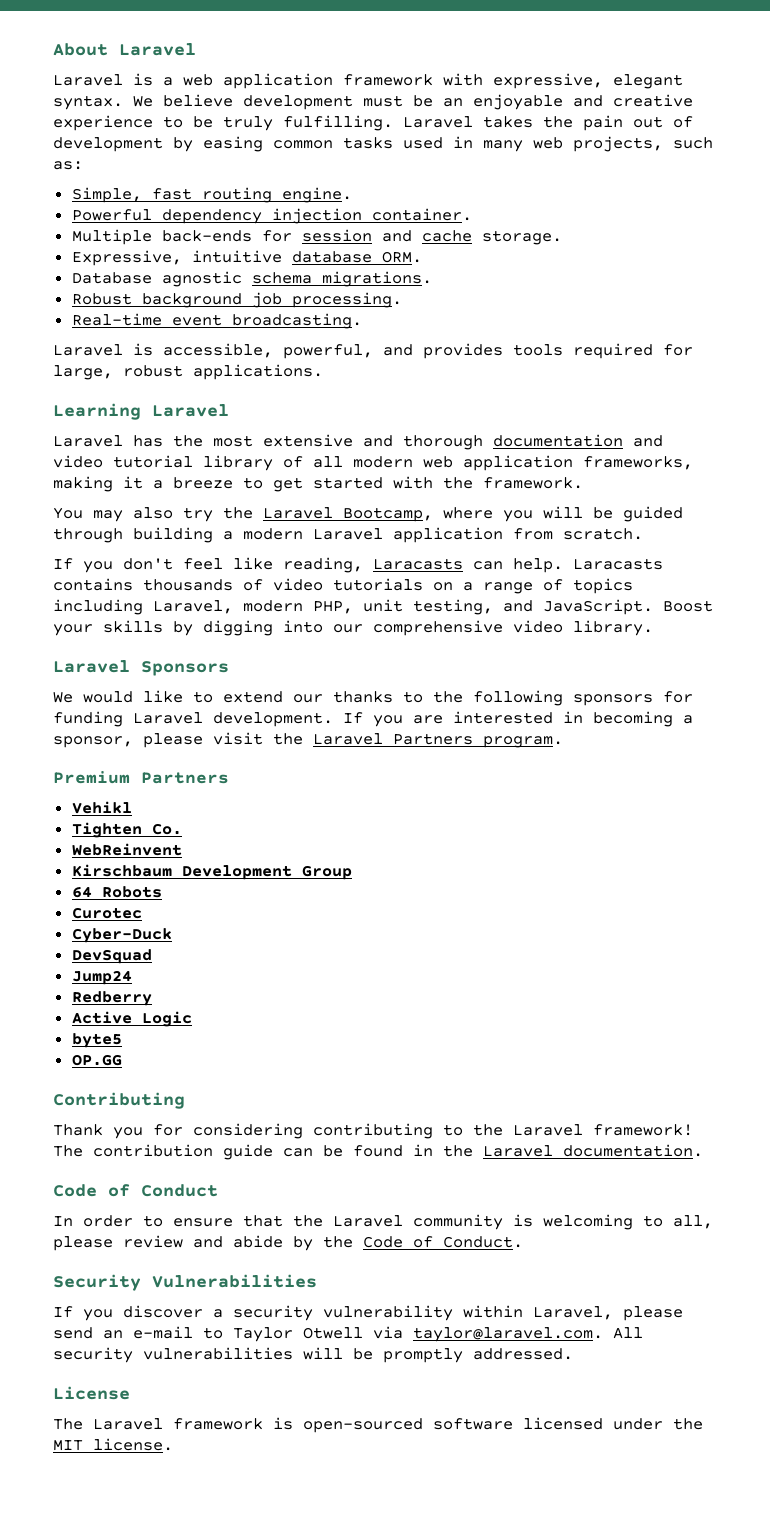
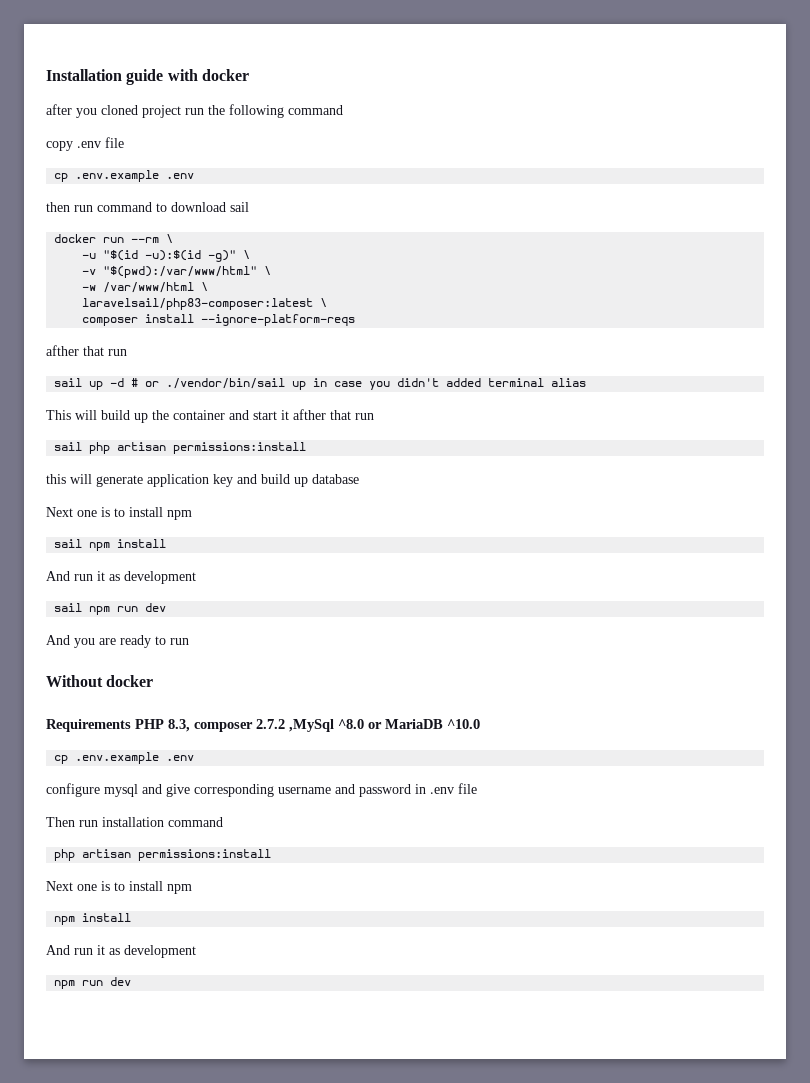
- About Laravel
- Laravel is a web application framework with expressive, elegant syntax. We believe development must be an enjoyable and creative experience to be truly fulfilling. Laravel takes the pain out of development by easing common tasks used in many web projects, such as:
- Simple, fast routing engine.
- Powerful dependency injection container.
- Multiple back-ends for session and cache storage.
- Expressive, intuitive database ORM.
- Database agnostic schema migrations.
- Robust background job processing.
- Real-time event broadcasting.
- Laravel is accessible, powerful, and provides tools required for large, robust applications.
- Learning Laravel
- Laravel has the most extensive and thorough documentation and video tutorial library of all modern web application frameworks, making it a breeze to get started with the framework.
- You may also try the Laravel Bootcamp, where you will be guided through building a modern Laravel application from scratch.
- If you don't feel like reading, Laracasts can help. Laracasts contains thousands of video tutorials on a range of topics including Laravel, modern PHP, unit testing, and JavaScript. Boost your skills by digging into our comprehensive video library.
- Laravel Sponsors
- We would like to extend our thanks to the following sponsors for funding Laravel development. If you are interested in becoming a sponsor, please visit the Laravel Partners program.
- Premium Partners
- Vehikl
- Tighten Co.
- WebReinvent
- Kirschbaum Development Group
- 64 Robots
- Curotec
- Cyber-Duck
- DevSquad
- Jump24
- Redberry
- Active Logic
- byte5
- OP.GG
- Contributing
- Thank you for considering contributing to the Laravel framework! The contribution guide can be found in the Laravel documentation.
- Code of Conduct
- In order to ensure that the Laravel community is welcoming to all, please review and abide by the Code of Conduct.
- Security Vulnerabilities
- If you discover a security vulnerability within Laravel, please send an e-mail to Taylor Otwell via taylor@laravel.com. All security vulnerabilities will be promptly addressed.
- License
- The Laravel framework is open-sourced software licensed under the MIT license.
+ Installation guide with docker
+ after you cloned project run the following command
+ copy .env file
+ cp .env.example .env
+ then run command to download sail
+ docker run --rm \
+ -u "$(id -u):$(id -g)" \
+ -v "$(pwd):/var/www/html" \
+ -w /var/www/html \
+ laravelsail/php83-composer:latest \
+ composer install --ignore-platform-reqs
+ afther that run
+ sail up -d # or ./vendor/bin/sail up in case you didn't added terminal alias
+ This will build up the container and start it afther that run
+ sail php artisan permissions:install
+ this will generate application key and build up database
+ Next one is to install npm
+ sail npm install
+ And run it as development
+ sail npm run dev
+ And you are ready to run
+ Without docker
+ Requirements PHP 8.3, composer 2.7.2 ,MySql ^8.0 or MariaDB ^10.0
+ cp .env.example .env
+ configure mysql and give corresponding username and password in .env file
+ Then run installation command
+ php artisan permissions:install
+ Next one is to install npm
+ npm install
+ And run it as development
+ npm run dev

